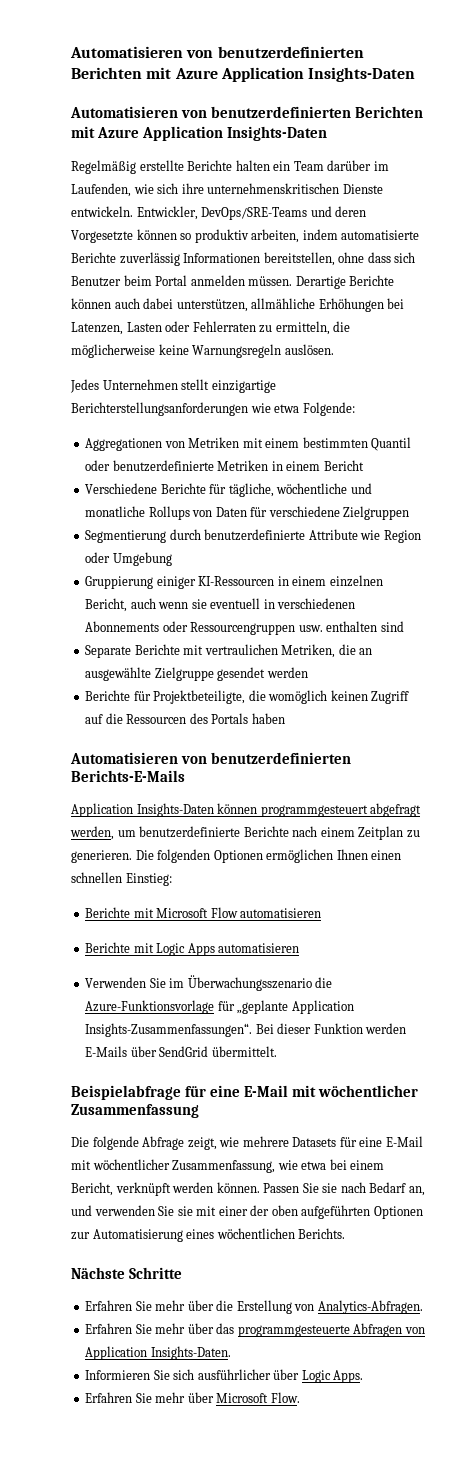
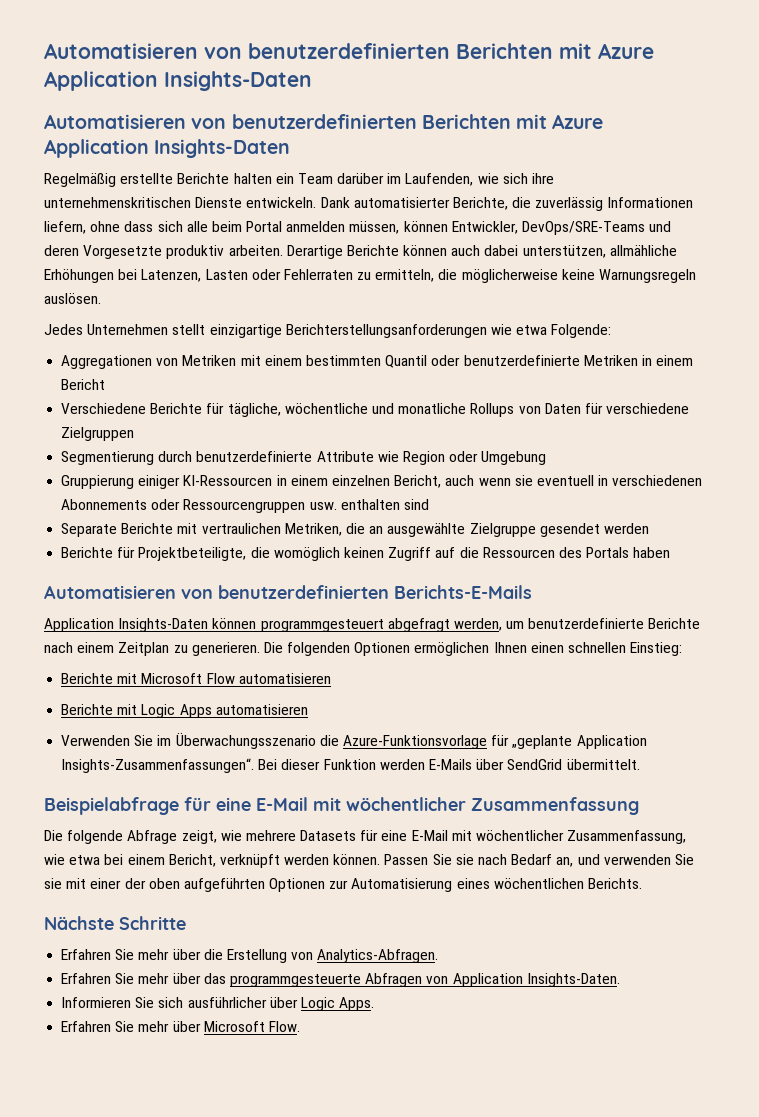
- Entwickler, DevOps/SRE-Teams und deren Vorgesetzte können so produktiv arbeiten, indem automatisierte Berichte zuverlässig Informationen bereitstellen, ohne dass sich Benutzer beim Portal anmelden müssen.
+ Dank automatisierter Berichte, die zuverlässig Informationen liefern, ohne dass sich alle beim Portal anmelden müssen, können Entwickler, DevOps/SRE-Teams und deren Vorgesetzte produktiv arbeiten.

